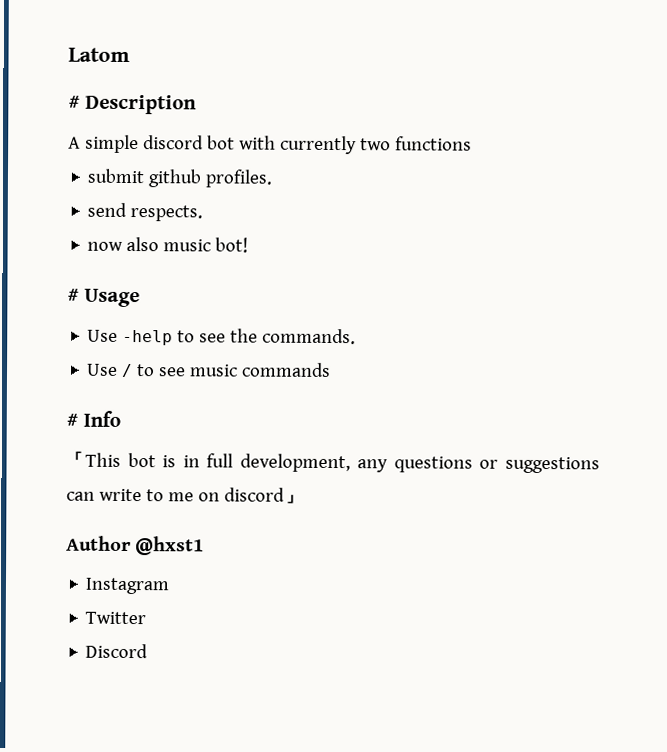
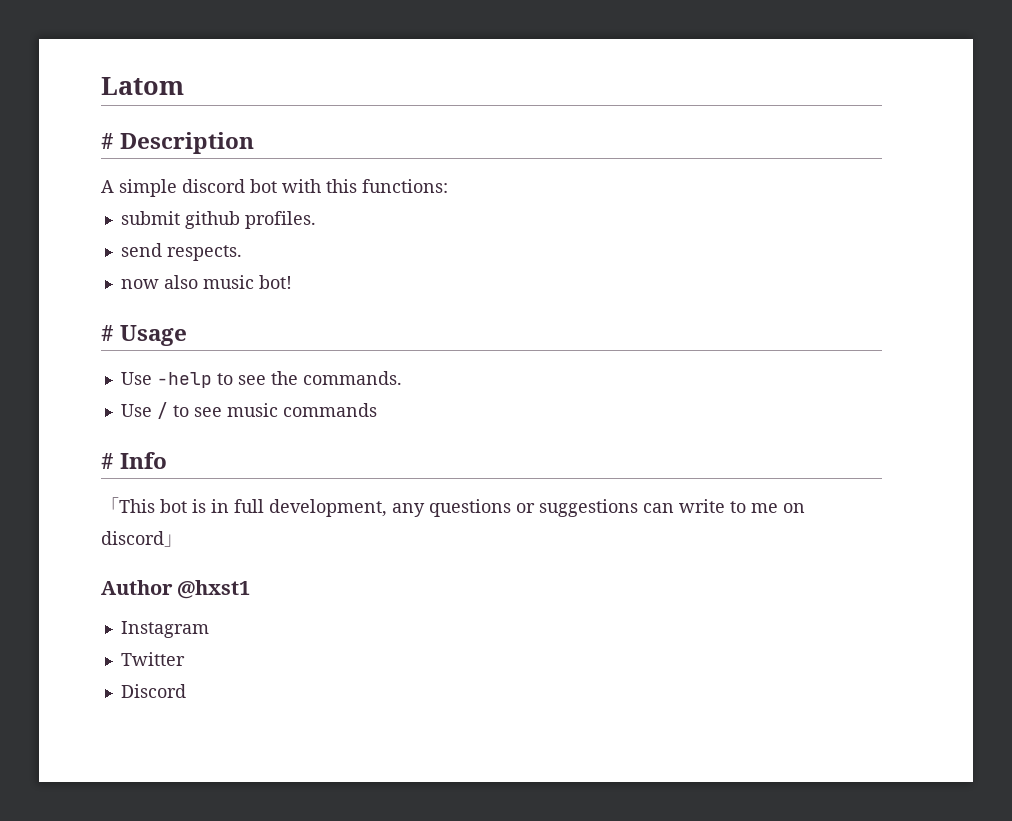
- A simple discord bot with currently two functions
+ A simple discord bot with this functions:

